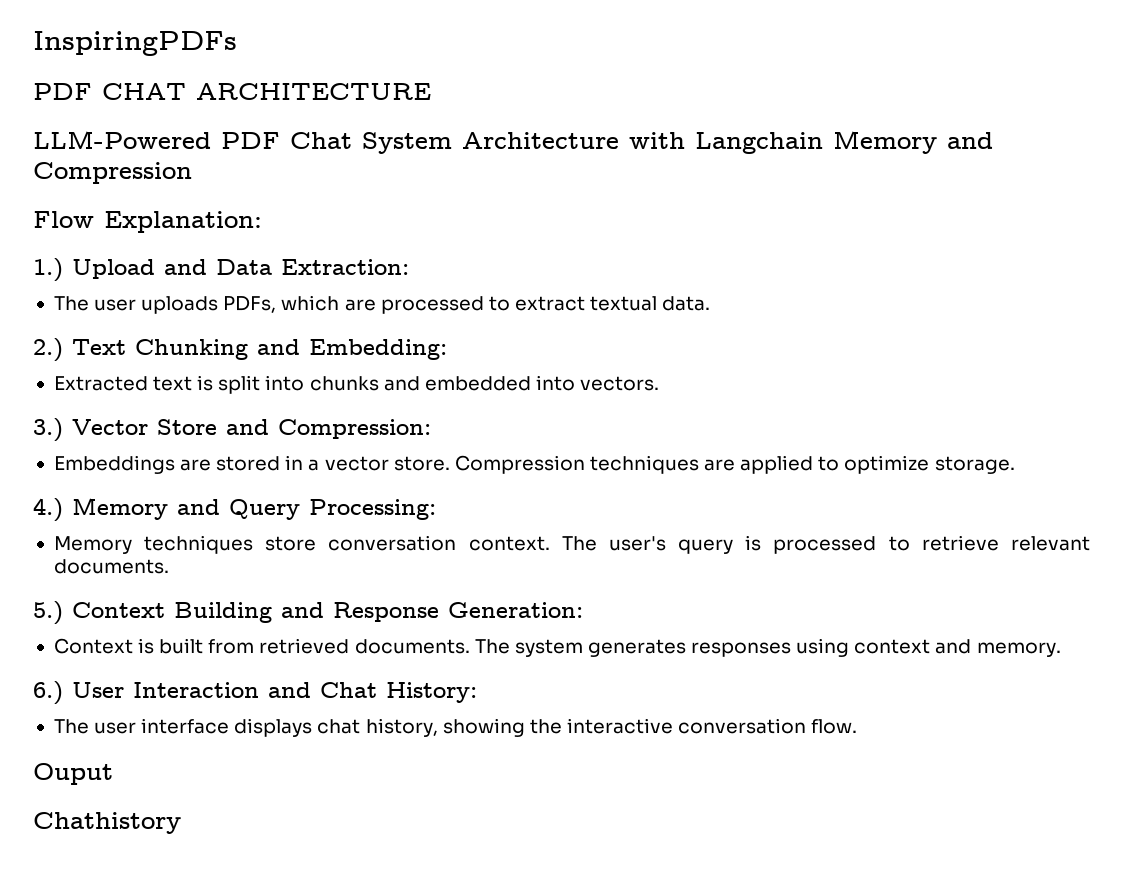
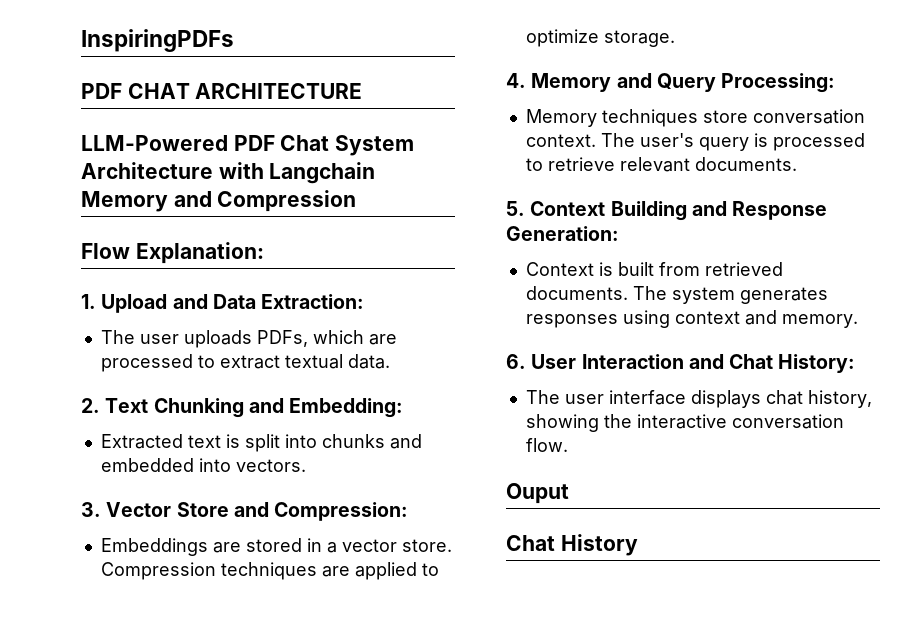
- 1.) Upload and Data Extraction:
+ 1. Upload and Data Extraction:
- 2.) Text Chunking and Embedding:
+ 2. Text Chunking and Embedding:
- 3.) Vector Store and Compression:
+ 3. Vector Store and Compression:
- 4.) Memory and Query Processing:
+ 4. Memory and Query Processing:
- 5.) Context Building and Response Generation:
+ 5. Context Building and Response Generation:
- 6.) User Interaction and Chat History:
+ 6. User Interaction and Chat History:
- Chathistory
+ Chat History

